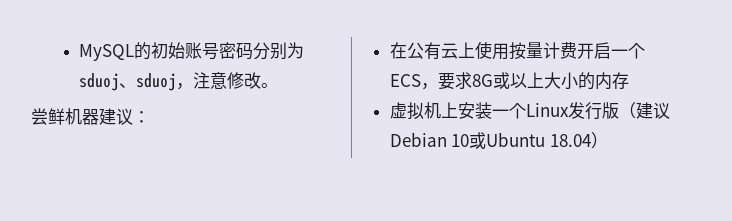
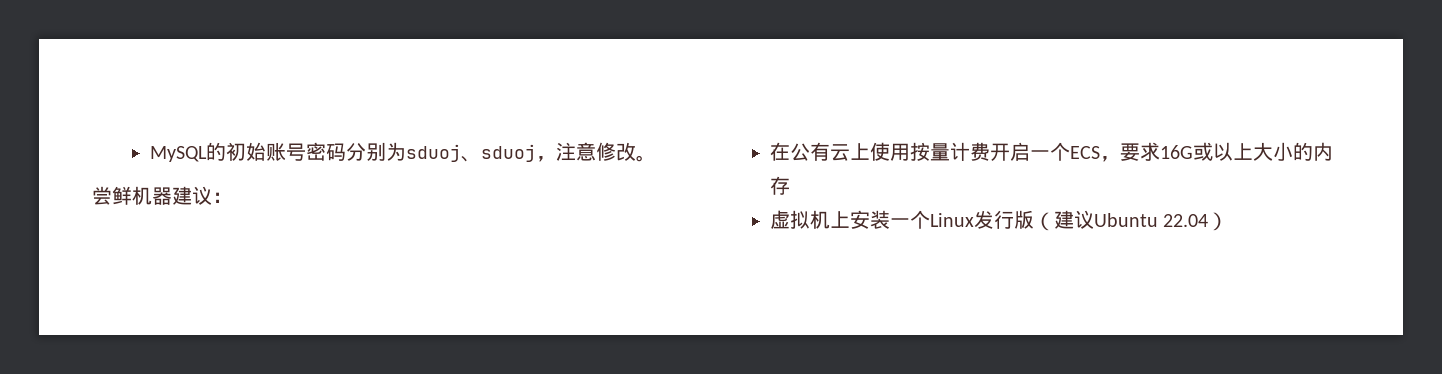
- 在公有云上使用按量计费开启一个ECS，要求8G或以上大小的内存
+ 在公有云上使用按量计费开启一个ECS，要求16G或以上大小的内存
- 虚拟机上安装一个Linux发行版（建议Debian 10或Ubuntu 18.04）
+ 虚拟机上安装一个Linux发行版（建议Ubuntu 22.04）

